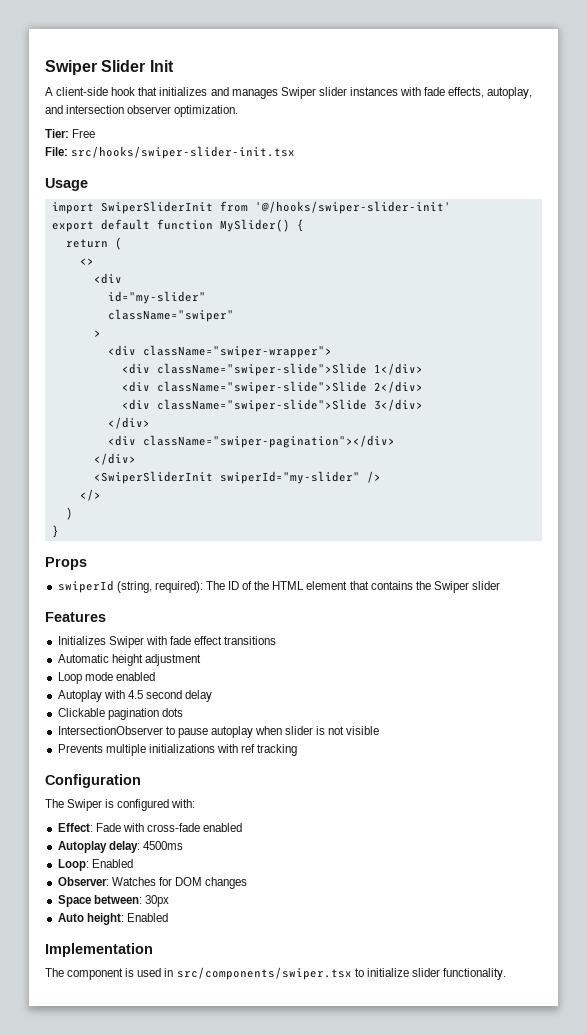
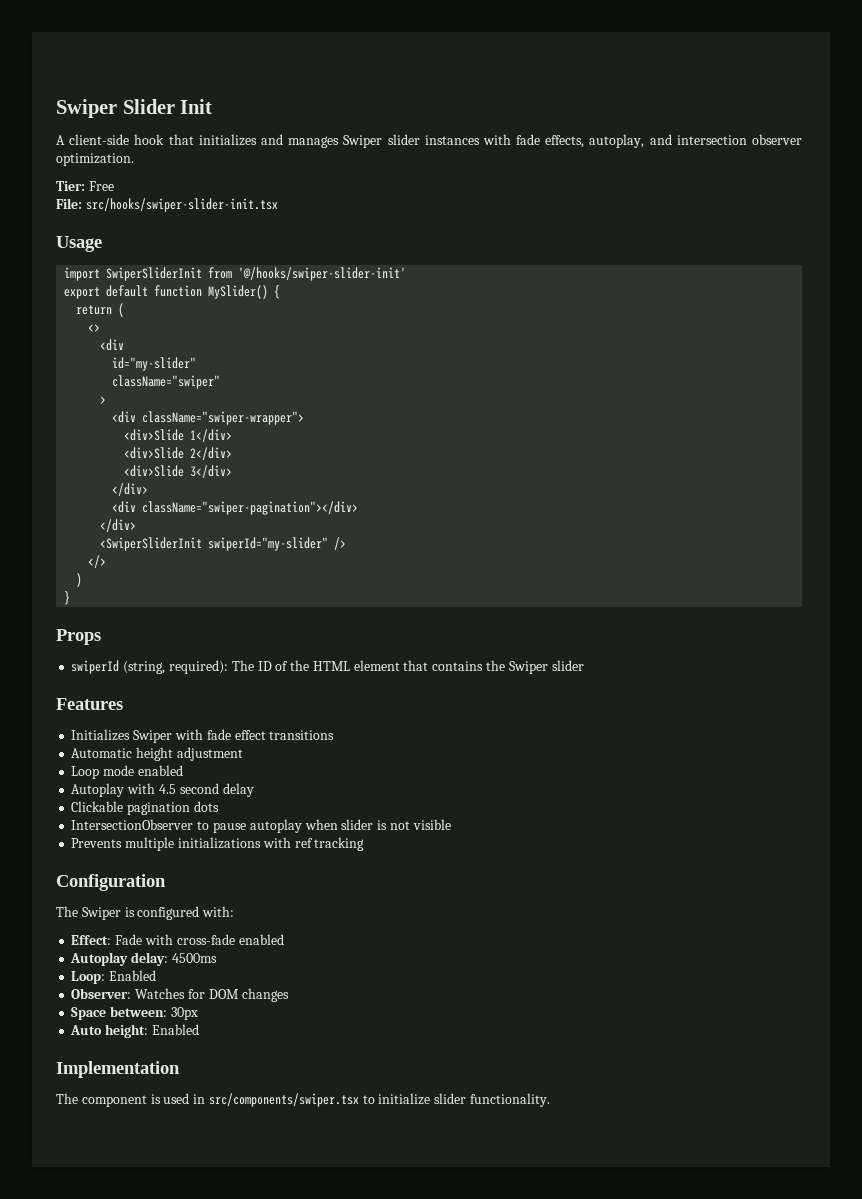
- <div className="swiper-slide">Slide 1</div>
+ <div>Slide 1</div>
- <div className="swiper-slide">Slide 2</div>
+ <div>Slide 2</div>
- <div className="swiper-slide">Slide 3</div>
+ <div>Slide 3</div>

